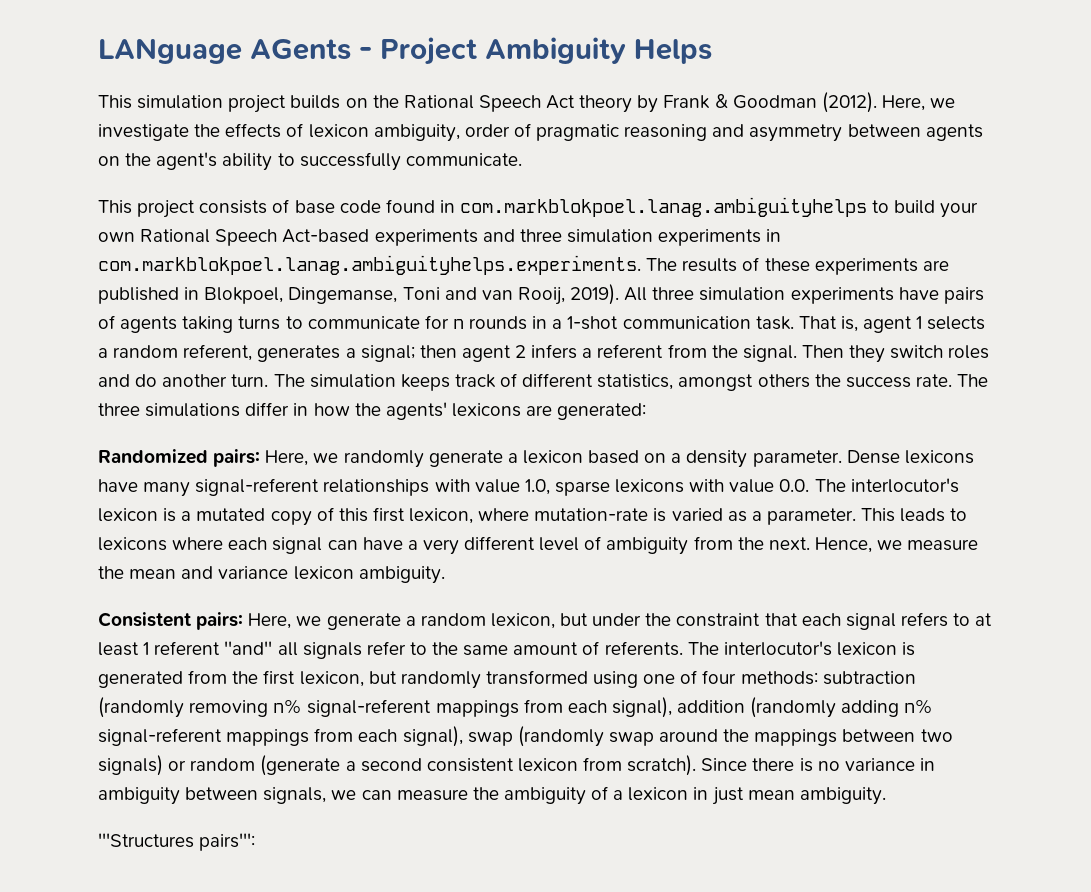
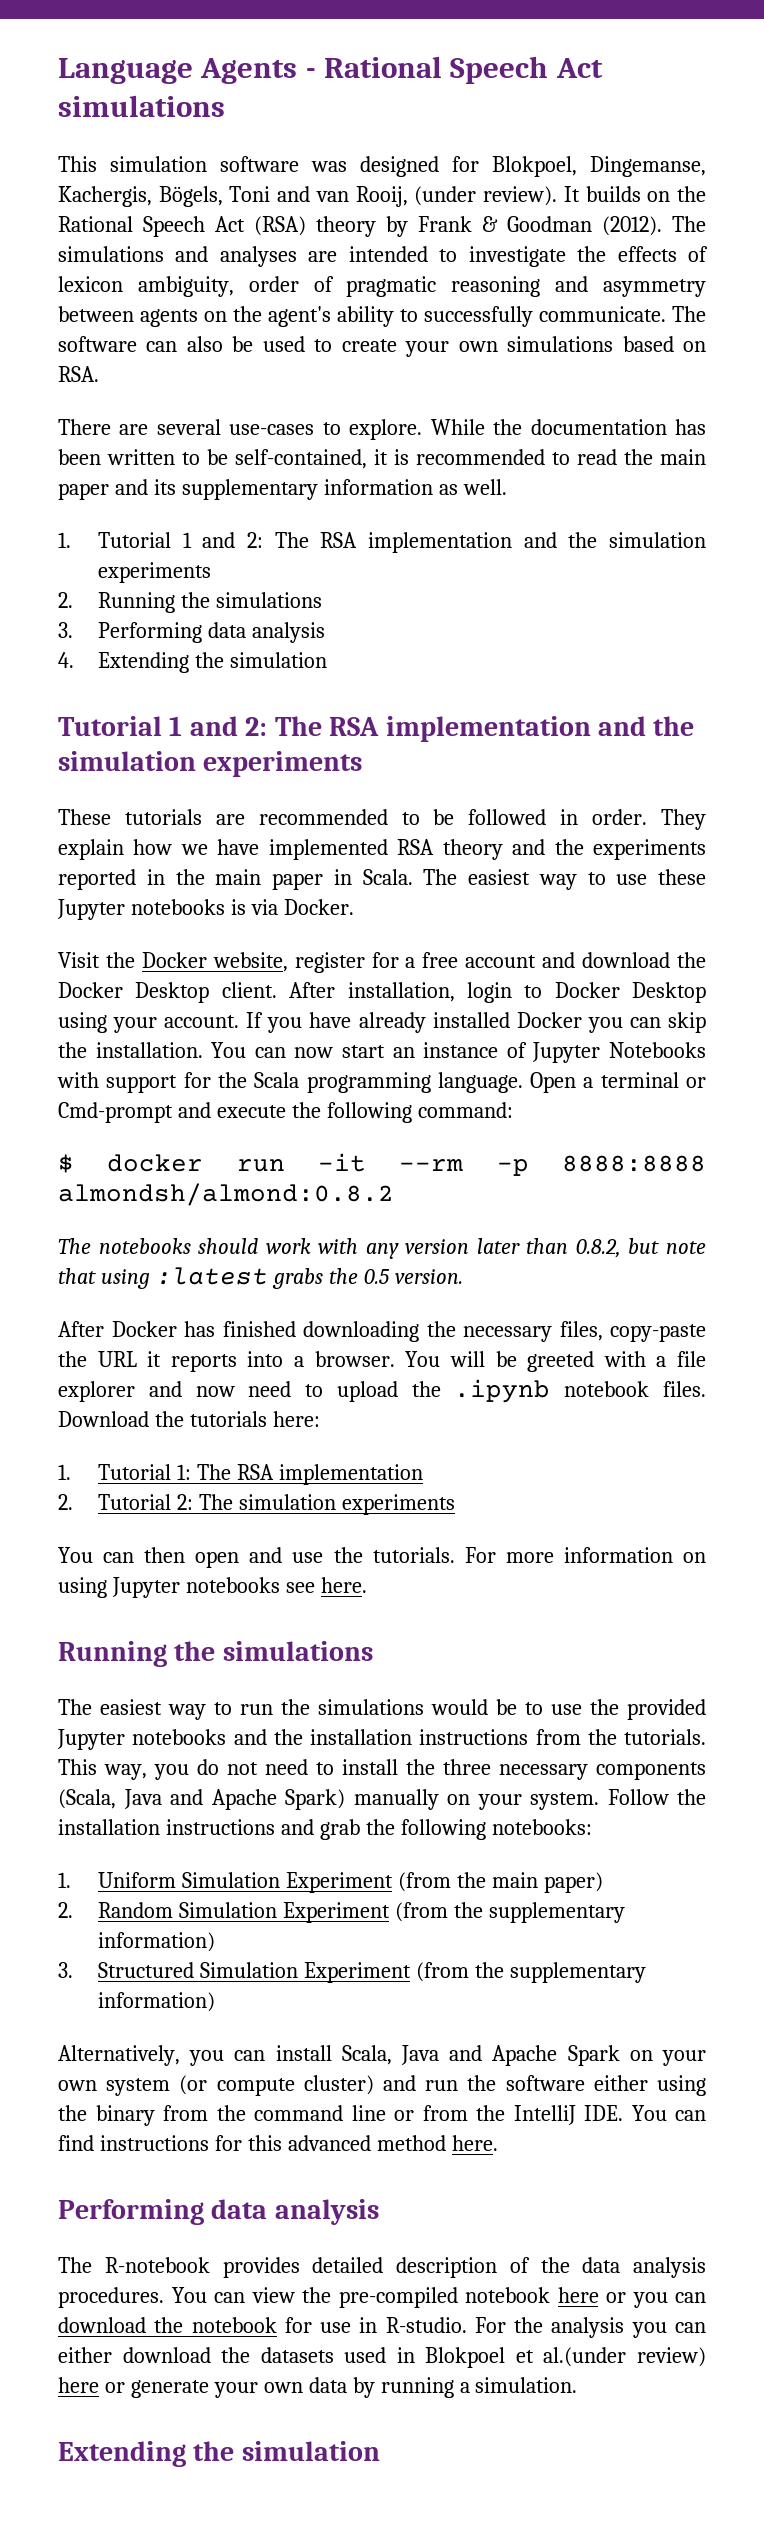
- LANguage AGents - Project Ambiguity Helps
- This simulation project builds on the Rational Speech Act theory by Frank & Goodman (2012).
+ Language Agents - Rational Speech Act simulations
+ This simulation software was designed for Blokpoel, Dingemanse, Kachergis, Bögels, Toni and van Rooij, (under review). It builds on the Rational Speech Act (RSA) theory by Frank & Goodman (2012).
- Here, we investigate the effects of lexicon ambiguity, order of pragmatic reasoning and asymmetry between agents on the agent's ability to successfully communicate.
- This project consists of base code found in com.markblokpoel.lanag.ambiguityhelps to build your own Rational Speech Act-based experiments and three simulation experiments in com.markblokpoel.lanag.ambiguityhelps.experiments. The results of these experiments are published in Blokpoel, Dingemanse, Toni and van Rooij, 2019). All three simulation experiments have pairs of agents taking turns to communicate for n rounds in a 1-shot communication task. That is, agent 1 selects a random referent, generates a signal; then agent 2 infers a referent from the signal. Then they switch roles and do another turn. The simulation keeps track of different statistics, amongst others the success rate. The three simulations differ in how the agents' lexicons are generated:
- Randomized pairs: Here, we randomly generate a lexicon based on a density parameter. Dense lexicons have many signal-referent relationships with value 1.0, sparse lexicons with value 0.0. The interlocutor's lexicon is a mutated copy of this first lexicon, where mutation-rate is varied as a parameter. This leads to lexicons where each signal can have a very different level of ambiguity from the next. Hence, we measure the mean and variance lexicon ambiguity.
- Consistent pairs: Here, we generate a random lexicon, but under the constraint that each signal refers to at least 1 referent ''and'' all signals refer to the same amount of referents. The interlocutor's lexicon is generated from the first lexicon, but randomly transformed using one of four methods: subtraction (randomly removing n% signal-referent mappings from each signal), addition (randomly adding n% signal-referent mappings from each signal), swap (randomly swap around the mappings between two signals) or random (generate a second consistent lexicon from scratch). Since there is no variance in ambiguity between signals, we can measure the ambiguity of a lexicon in just mean ambiguity.
- '''Structures pairs''':
+ The simulations and analyses are intended to investigate the effects of lexicon ambiguity, order of pragmatic reasoning and asymmetry between agents on the agent's ability to successfully communicate. The software can also be used to create your own simulations based on RSA.
+ There are several use-cases to explore. While the documentation has been written to be self-contained, it is recommended to read the main paper and its supplementary information as well.
+ 1. Tutorial 1 and 2: The RSA implementation and the simulation experiments
+ 2. Running the simulations
+ 3. Performing data analysis
+ 4. Extending the simulation
+ Tutorial 1 and 2: The RSA implementation and the simulation experiments
+ These tutorials are recommended to be followed in order. They explain how we have implemented RSA theory and the experiments reported in the main paper in Scala. The easiest way to use these Jupyter notebooks is via Docker.
+ Visit the Docker website, register for a free account and download the Docker Desktop client. After installation, login to Docker Desktop using your account. If you have already installed Docker you can skip the installation. You can now start an instance of Jupyter Notebooks with support for the Scala programming language. Open a terminal or Cmd-prompt and execute the following command:
+ $ docker run -it --rm -p 8888:8888 almondsh/almond:0.8.2
+ The notebooks should work with any version later than 0.8.2, but note that using :latest grabs the 0.5 version.
+ After Docker has finished downloading the necessary files, copy-paste the URL it reports into a browser. You will be greeted with a file explorer and now need to upload the .ipynb notebook files. Download the tutorials here:
+ 1. Tutorial 1: The RSA implementation
+ 2. Tutorial 2: The simulation experiments
+ You can then open and use the tutorials. For more information on using Jupyter notebooks see here.
+ Running the simulations
+ The easiest way to run the simulations would be to use the provided Jupyter notebooks and the installation instructions from the tutorials. This way, you do not need to install the three necessary components (Scala, Java and Apache Spark) manually on your system. Follow the installation instructions and grab the following notebooks:
+ 1. Uniform Simulation Experiment (from the main paper)
+ 2. Random Simulation Experiment (from the supplementary information)
+ 3. Structured Simulation Experiment (from the supplementary information)
+ Alternatively, you can install Scala, Java and Apache Spark on your own system (or compute cluster) and run the software either using the binary from the command line or from the IntelliJ IDE. You can find instructions for this advanced method here.
+ Performing data analysis
+ The R-notebook provides detailed description of the data analysis procedures. You can view the pre-compiled notebook here or you can download the notebook for use in R-studio. For the analysis you can either download the datasets used in Blokpoel et al.(under review) here or generate your own data by running a simulation.
+ Extending the simulation

